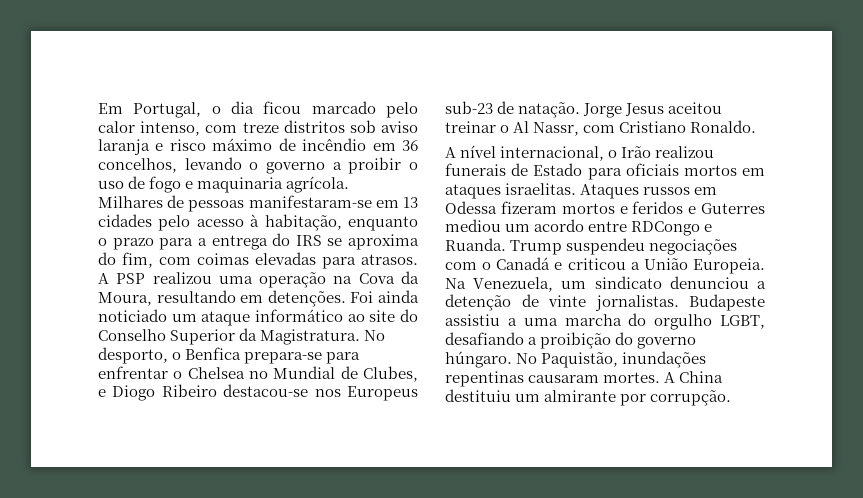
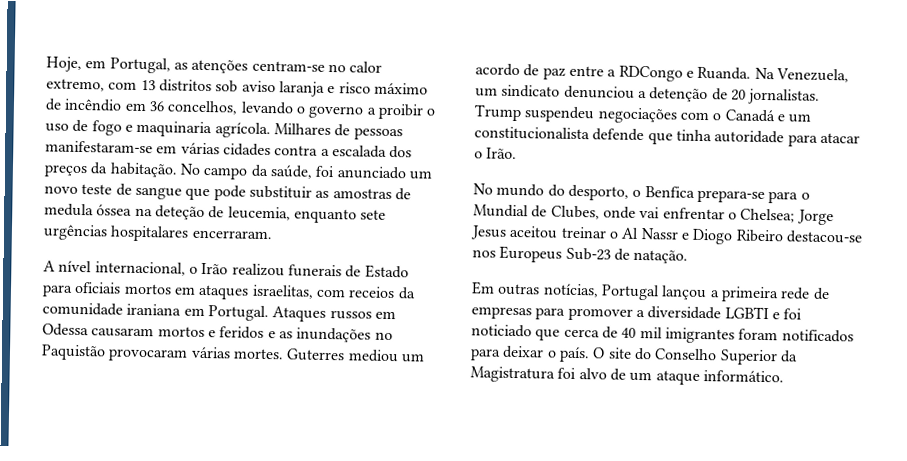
- Em Portugal, o dia ficou marcado pelo calor intenso, com treze distritos sob aviso laranja e risco máximo de incêndio em 36 concelhos, levando o governo a proibir o uso de fogo e maquinaria agrícola.
+ Hoje, em Portugal, as atenções centram-se no calor extremo, com 13 distritos sob aviso laranja e risco máximo de incêndio em 36 concelhos, levando o governo a proibir o uso de fogo e maquinaria agrícola.
- Milhares de pessoas manifestaram-se em 13 cidades pelo acesso à habitação, enquanto o prazo para a entrega do IRS se aproxima do fim, com coimas elevadas para atrasos. A PSP realizou uma operação na Cova da Moura, resultando em detenções. Foi ainda noticiado um ataque informático ao site do Conselho Superior da Magistratura. No desporto, o Benfica prepara-se para enfrentar o Chelsea no Mundial de Clubes, e Diogo Ribeiro destacou-se nos Europeus sub-23 de natação. Jorge Jesus aceitou treinar o Al Nassr, com Cristiano Ronaldo.
+ Milhares de pessoas manifestaram-se em várias cidades contra a escalada dos preços da habitação. No campo da saúde, foi anunciado um novo teste de sangue que pode substituir as amostras de medula óssea na deteção de leucemia, enquanto sete urgências hospitalares encerraram.
- A nível internacional, o Irão realizou funerais de Estado para oficiais mortos em ataques israelitas.
+ A nível internacional, o Irão realizou funerais de Estado para oficiais mortos em ataques israelitas, com receios da comunidade iraniana em Portugal.
- Ataques russos em Odessa fizeram mortos e feridos e Guterres mediou um acordo entre RDCongo e Ruanda. Trump suspendeu negociações com o Canadá e criticou a União Europeia.
+ Ataques russos em Odessa causaram mortos e feridos e as inundações no Paquistão provocaram várias mortes. Guterres mediou um acordo de paz entre a RDCongo e Ruanda.
- Na Venezuela, um sindicato denunciou a detenção de vinte jornalistas. Budapeste assistiu a uma marcha do orgulho LGBT, desafiando a proibição do governo húngaro. No Paquistão, inundações repentinas causaram mortes. A China destituiu um almirante por corrupção.
+ Na Venezuela, um sindicato denunciou a detenção de 20 jornalistas. Trump suspendeu negociações com o Canadá e um constitucionalista defende que tinha autoridade para atacar o Irão.
+ No mundo do desporto, o Benfica prepara-se para o Mundial de Clubes, onde vai enfrentar o Chelsea; Jorge Jesus aceitou treinar o Al Nassr e Diogo Ribeiro destacou-se nos Europeus Sub-23 de natação.
+ Em outras notícias, Portugal lançou a primeira rede de empresas para promover a diversidade LGBTI e foi noticiado que cerca de 40 mil imigrantes foram notificados para deixar o país. O site do Conselho Superior da Magistratura foi alvo de um ataque informático.

